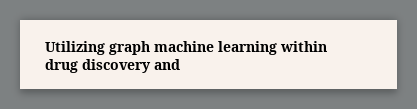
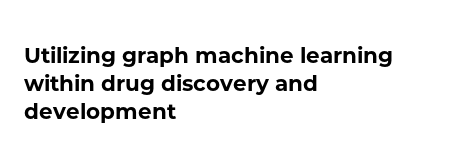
- Utilizing graph machine learning within drug discovery and
+ Utilizing graph machine learning within drug discovery and development

